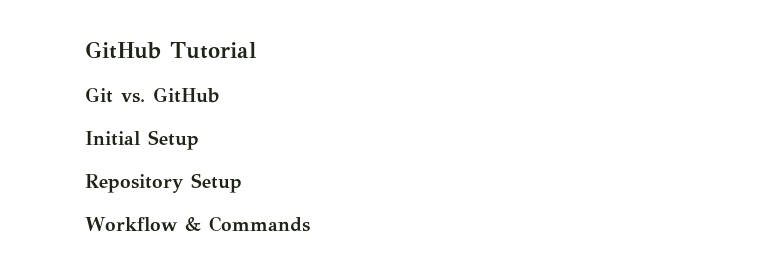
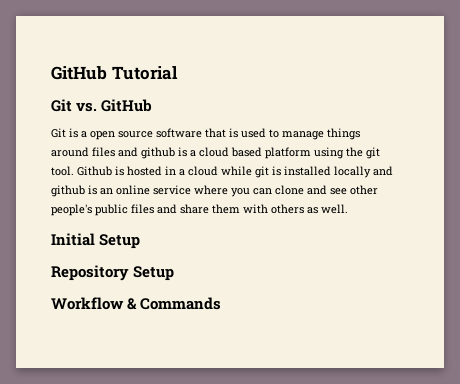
+ Git is a open source software that is used to manage things around files and github is a cloud based platform using the git tool. Github is hosted in a cloud while git is installed locally and github is an online service where you can clone and see other people's public files and share them with others as well.

